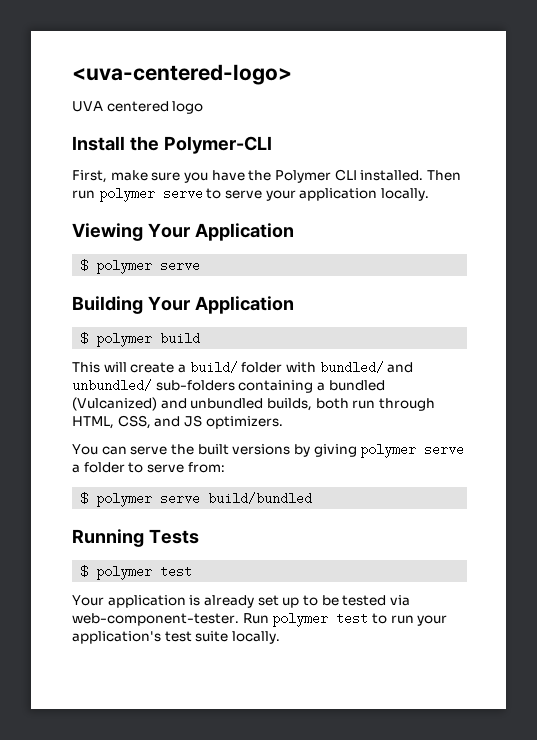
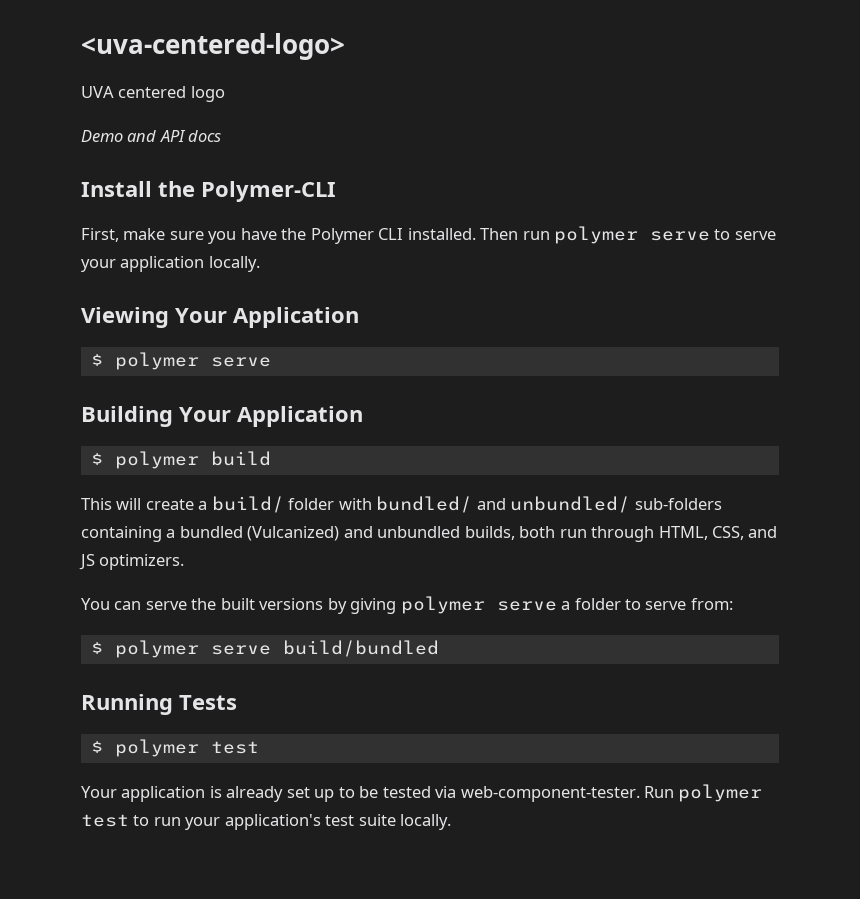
+ Demo and API docs

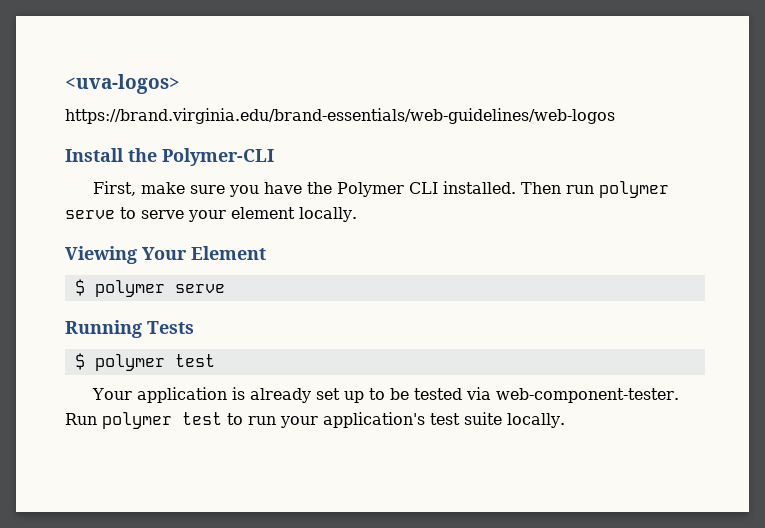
- <uva-centered-logo>
- UVA centered logo
- Demo and API docs
+ <uva-logos>
+ https://brand.virginia.edu/brand-essentials/web-guidelines/web-logos
- Then run polymer serve to serve your application locally.
+ Then run polymer serve to serve your element locally.
- Viewing Your Application
+ Viewing Your Element
  $ polymer serve
- Building Your Application
- $ polymer build
- This will create a build/ folder with bundled/ and unbundled/ sub-folders containing a bundled (Vulcanized) and unbundled builds, both run through HTML, CSS, and JS optimizers.
- You can serve the built versions by giving polymer serve a folder to serve from:
- $ polymer serve build/bundled

